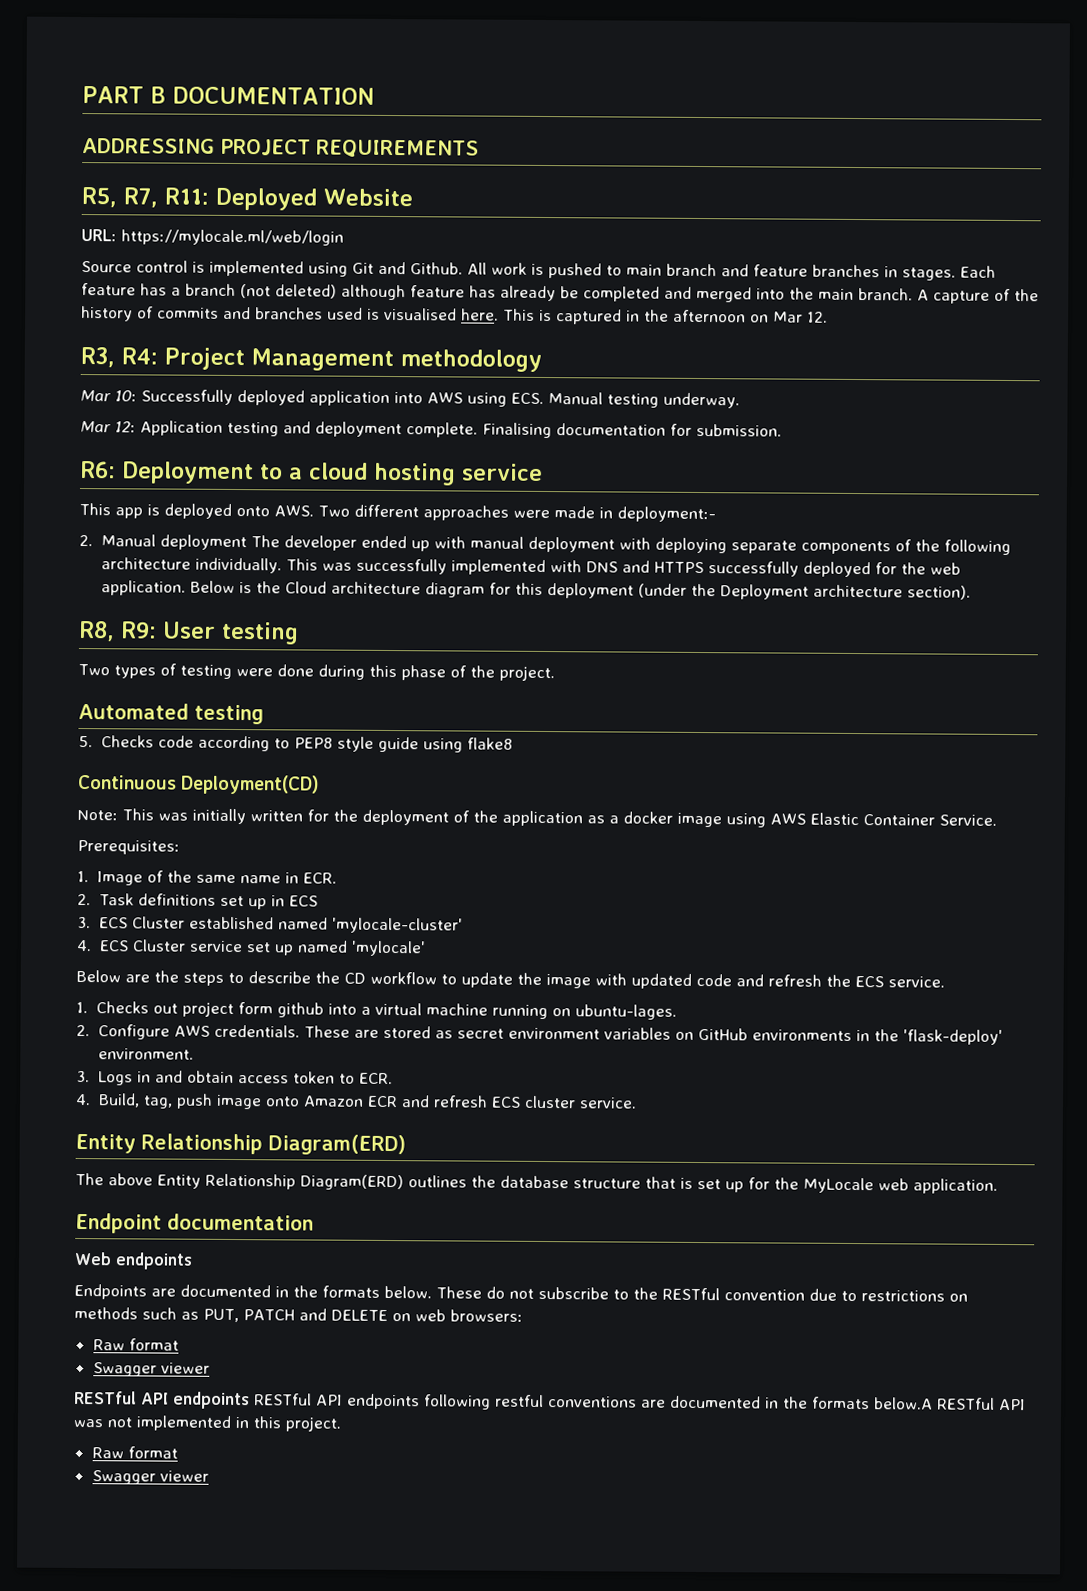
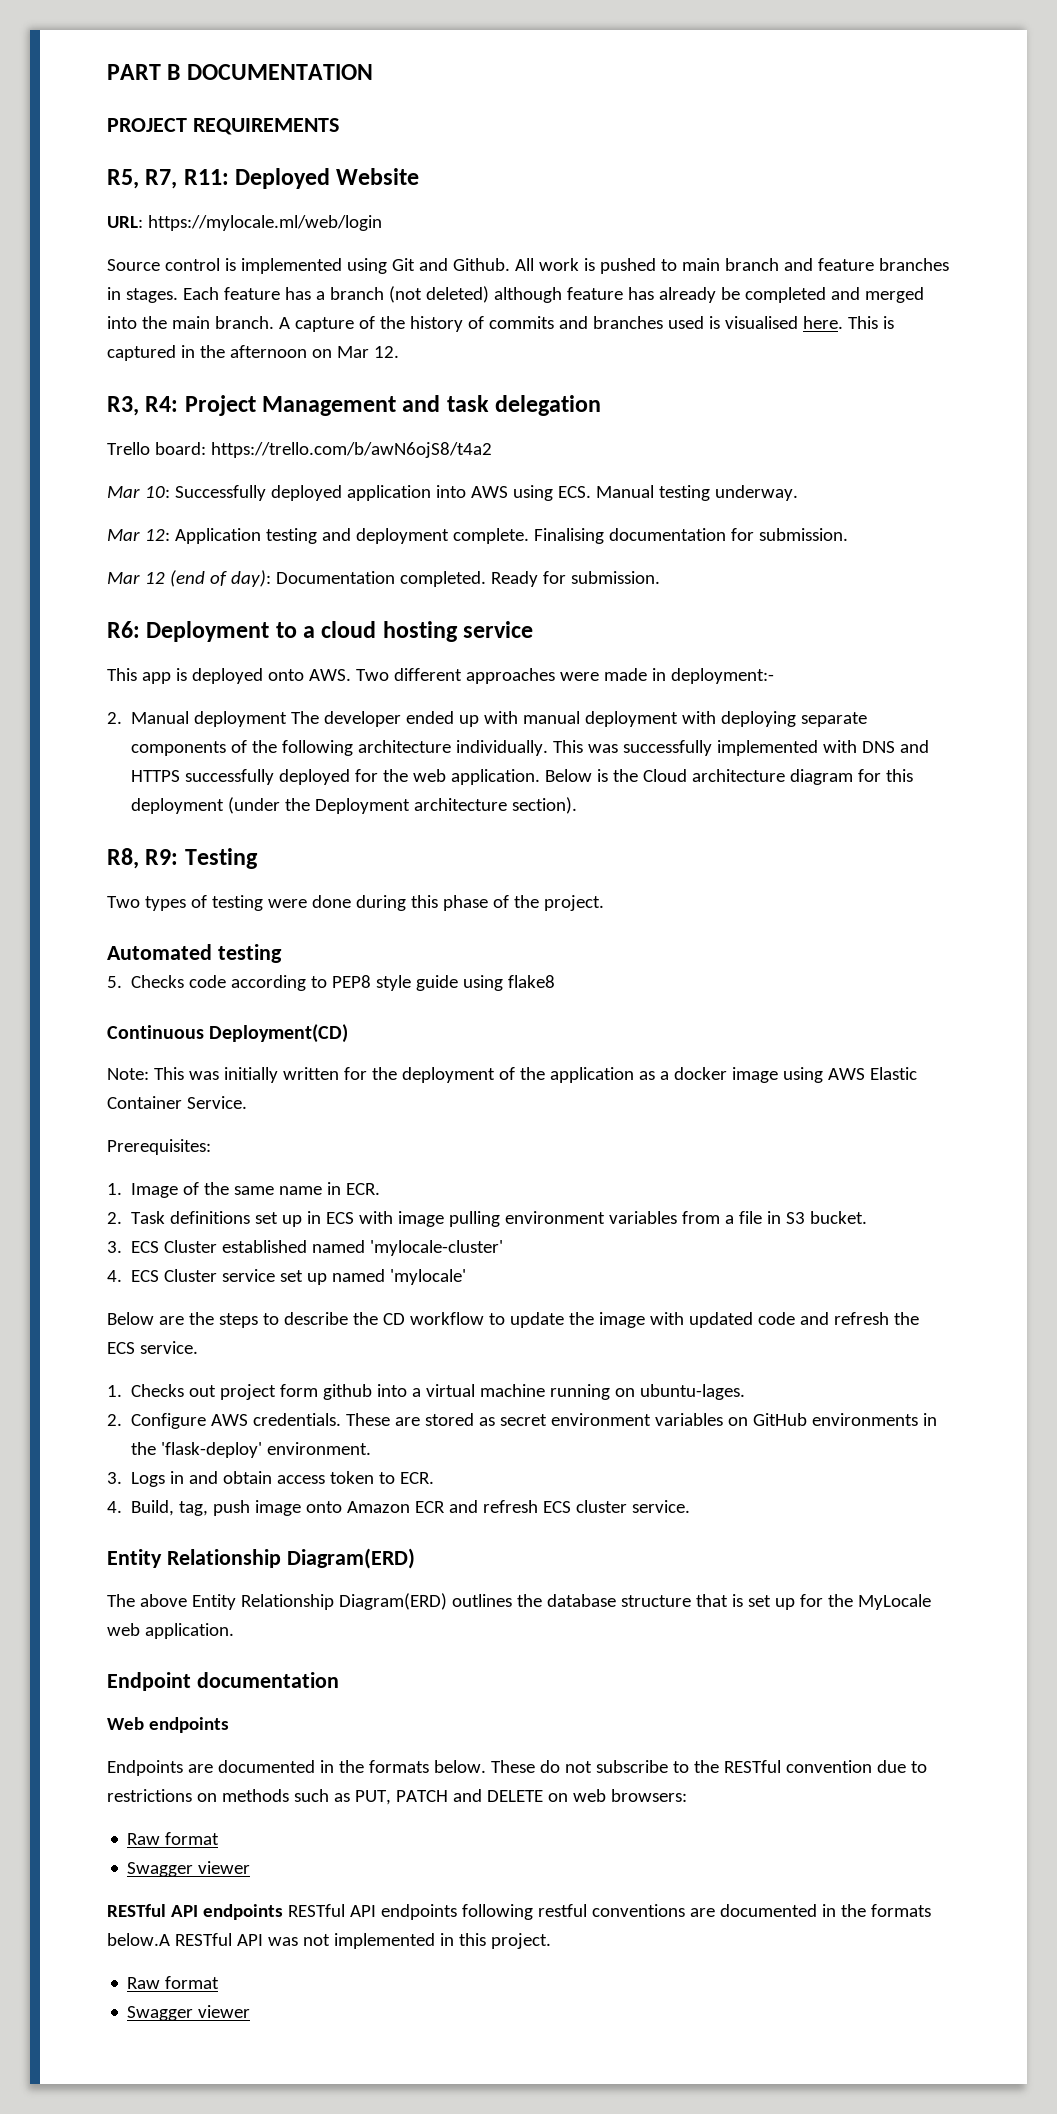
- ADDRESSING PROJECT REQUIREMENTS
+ PROJECT REQUIREMENTS
- R3, R4: Project Management methodology
+ R3, R4: Project Management and task delegation
+ Trello board: https://trello.com/b/awN6ojS8/t4a2
+ Mar 12 (end of day): Documentation completed. Ready for submission.
- R8, R9: User testing
+ R8, R9: Testing
- 2. Task definitions set up in ECS
+ 2. Task definitions set up in ECS with image pulling environment variables from a file in S3 bucket.

